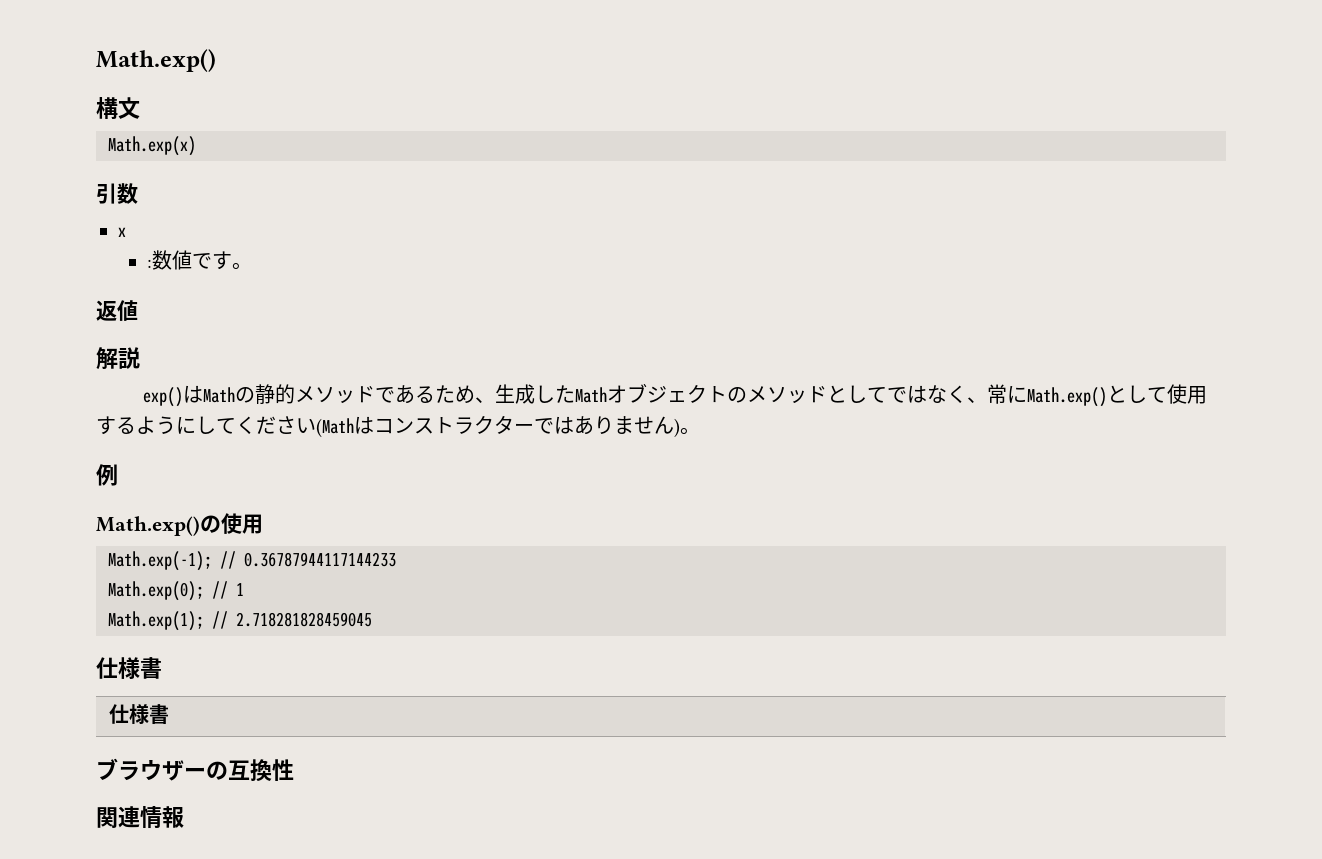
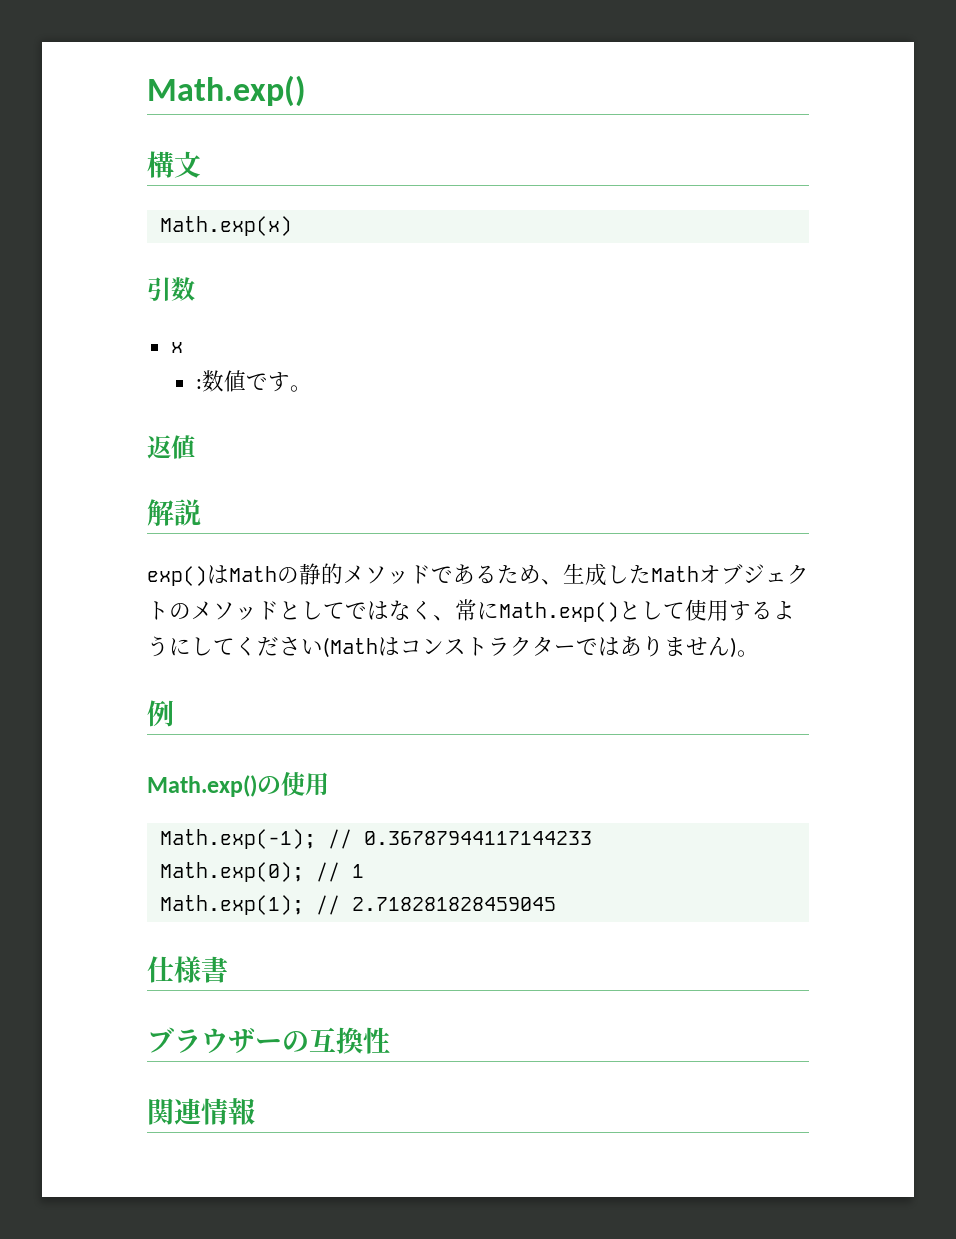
  Math.exp(1); // 2.718281828459045
- 仕様書

